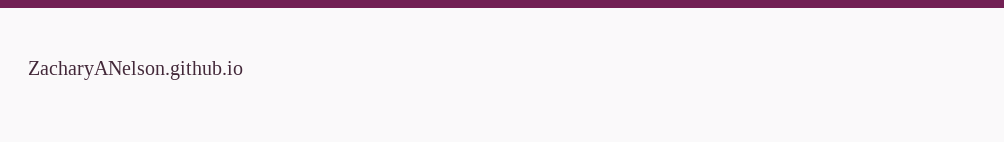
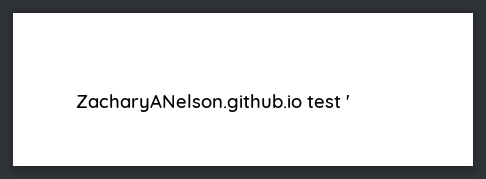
- ZacharyANelson.github.io
+ ZacharyANelson.github.io test '

